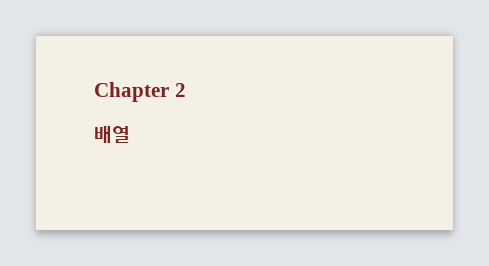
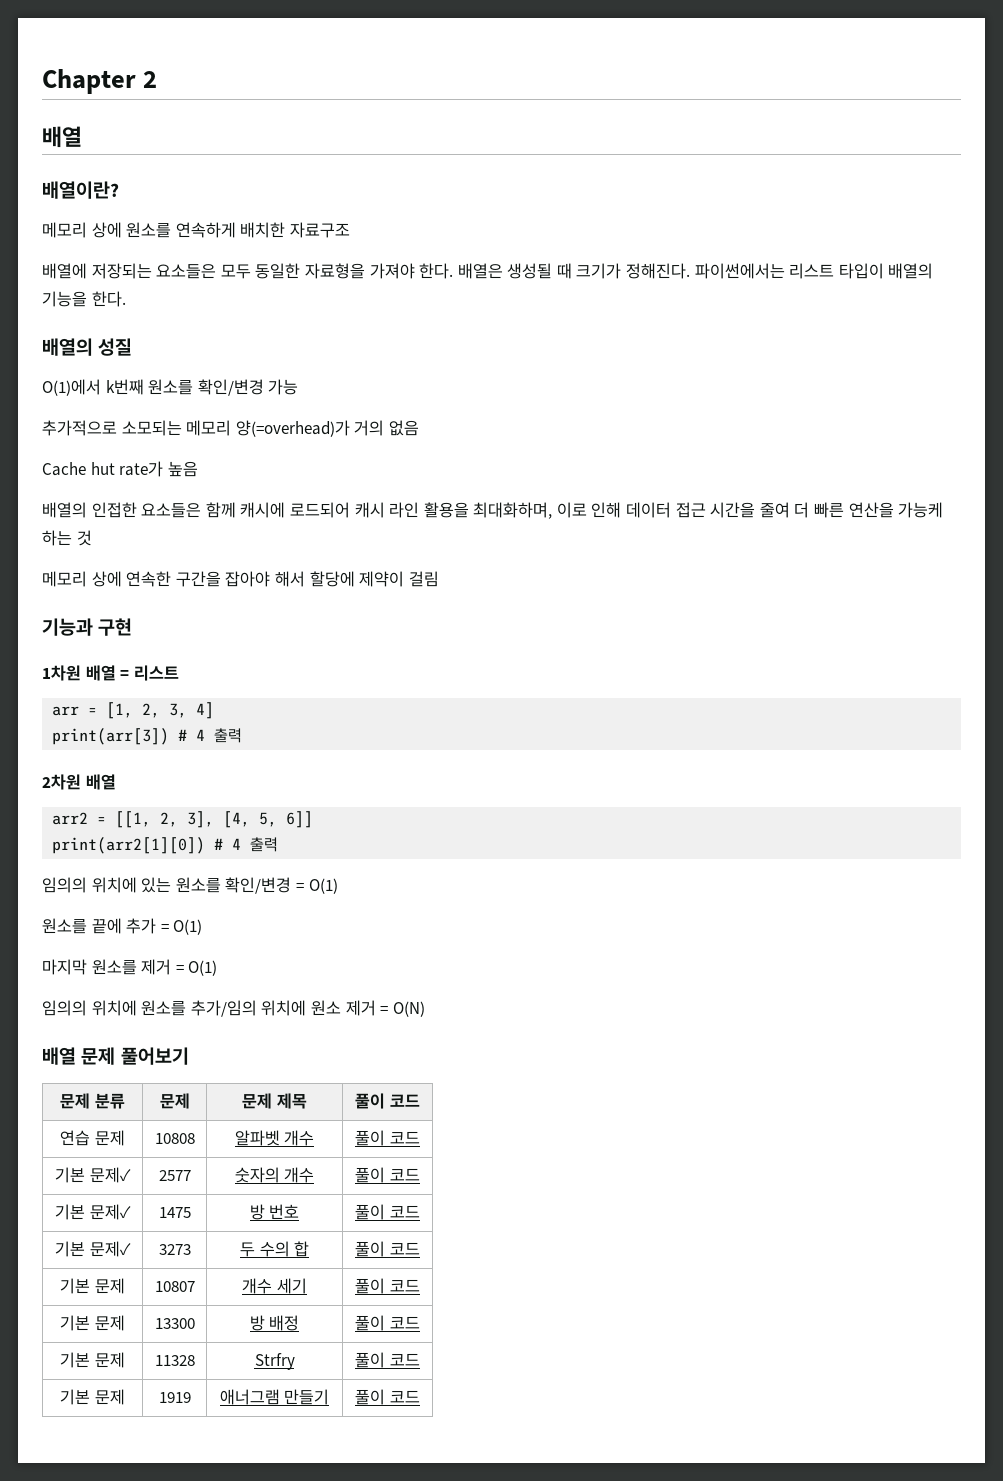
+ 배열이란?
+ 메모리 상에 원소를 연속하게 배치한 자료구조
+ 배열에 저장되는 요소들은 모두 동일한 자료형을 가져야 한다. 배열은 생성될 때 크기가 정해진다. 파이썬에서는 리스트 타입이 배열의 기능을 한다.
+ 배열의 성질
+ O(1)에서 k번째 원소를 확인/변경 가능
+ 추가적으로 소모되는 메모리 양(=overhead)가 거의 없음
+ Cache hut rate가 높음
+ 배열의 인접한 요소들은 함께 캐시에 로드되어 캐시 라인 활용을 최대화하며, 이로 인해 데이터 접근 시간을 줄여 더 빠른 연산을 가능케 하는 것
+ 메모리 상에 연속한 구간을 잡아야 해서 할당에 제약이 걸림
+ 기능과 구현
+ 1차원 배열 = 리스트
+ arr = [1, 2, 3, 4]
+ print(arr[3]) # 4 출력
+ 2차원 배열
+ arr2 = [[1, 2, 3], [4, 5, 6]]
+ print(arr2[1][0]) # 4 출력
+ 임의의 위치에 있는 원소를 확인/변경 = O(1)
+ 원소를 끝에 추가 = O(1)
+ 마지막 원소를 제거 = O(1)
+ 임의의 위치에 원소를 추가/임의 위치에 원소 제거 = O(N)
+ 배열 문제 풀어보기
+ 문제 분류 | 문제 | 문제 제목 | 풀이 코드
+ 연습 문제 | 10808 | 알파벳 개수 | 풀이 코드
+ 기본 문제✓ | 2577 | 숫자의 개수 | 풀이 코드
+ 기본 문제✓ | 1475 | 방 번호 | 풀이 코드
+ 기본 문제✓ | 3273 | 두 수의 합 | 풀이 코드
+ 기본 문제 | 10807 | 개수 세기 | 풀이 코드
+ 기본 문제 | 13300 | 방 배정 | 풀이 코드
+ 기본 문제 | 11328 | Strfry | 풀이 코드
+ 기본 문제 | 1919 | 애너그램 만들기 | 풀이 코드

